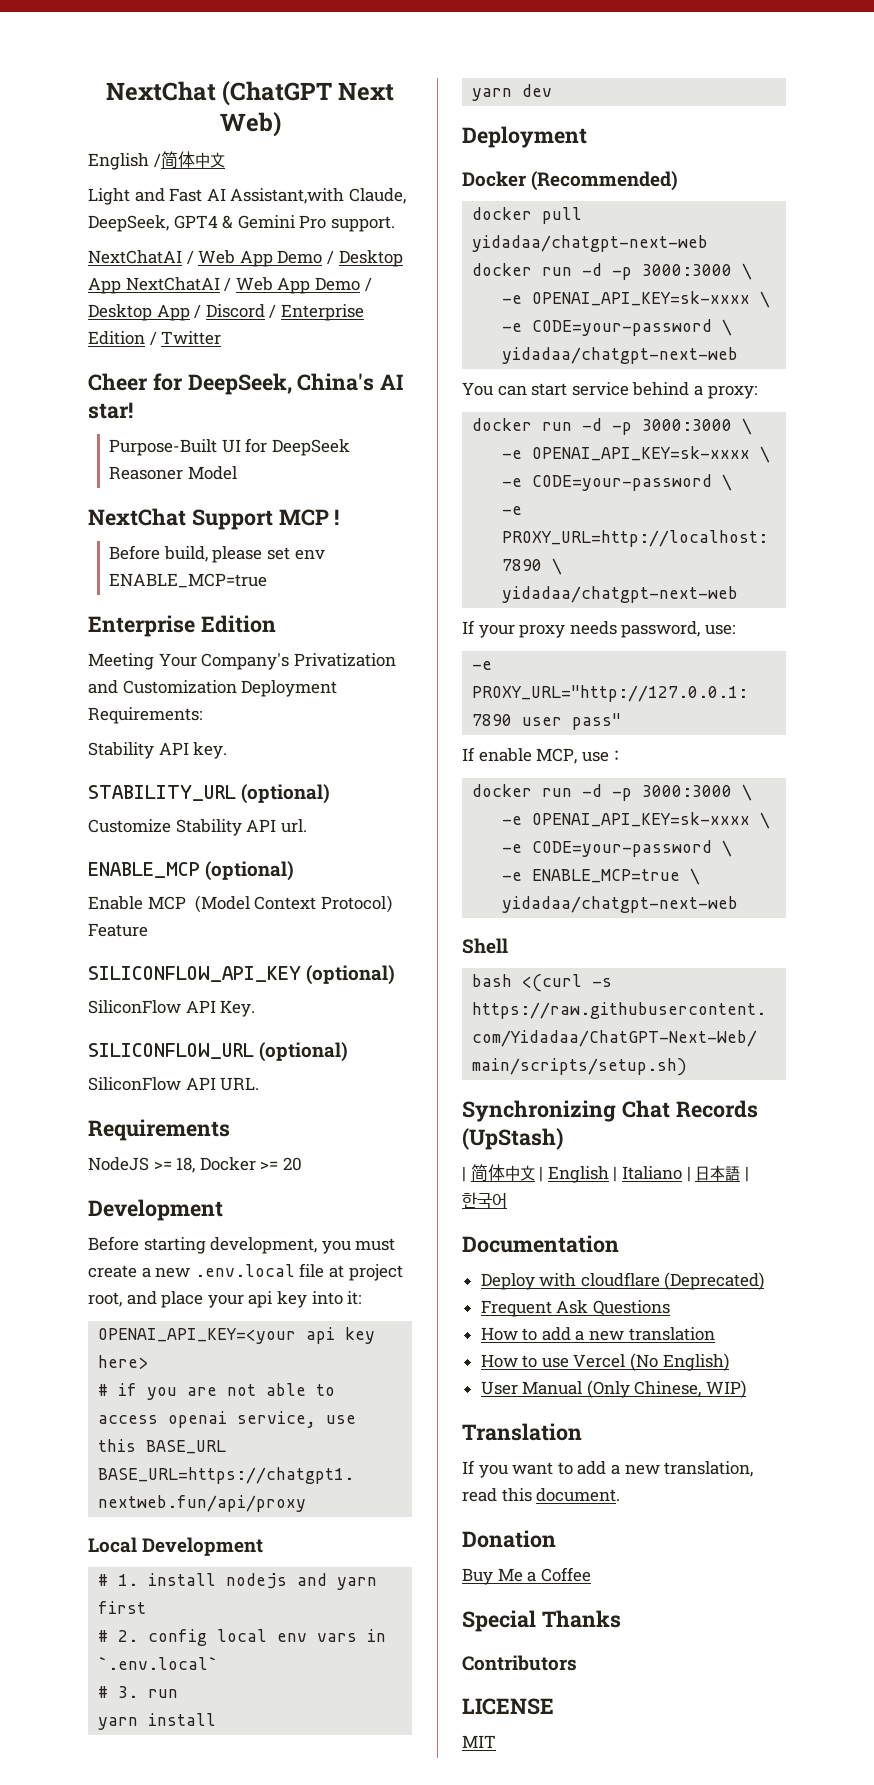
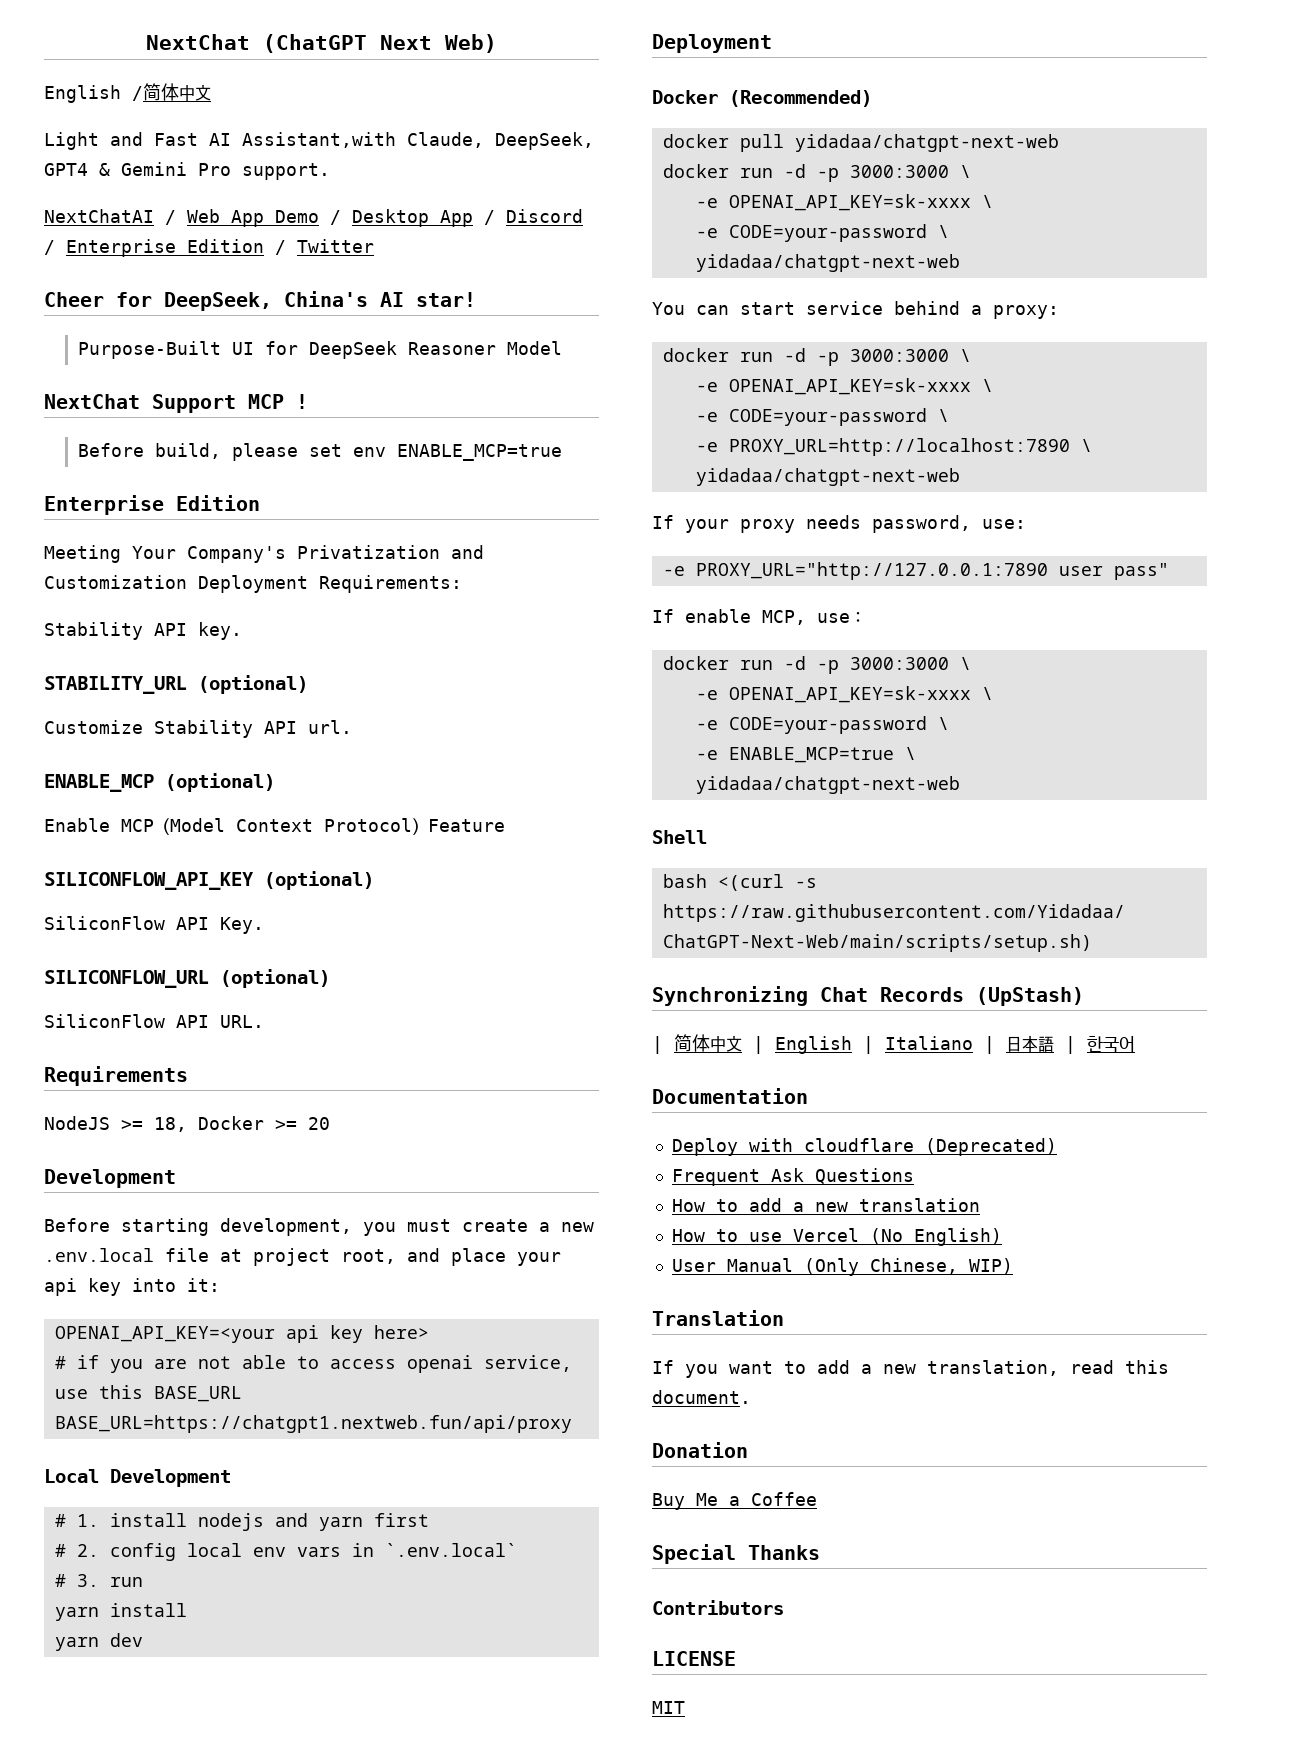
- NextChatAI / Web App Demo / Desktop App NextChatAI / Web App Demo / Desktop App / Discord / Enterprise Edition / Twitter
+ NextChatAI / Web App Demo / Desktop App / Discord / Enterprise Edition / Twitter

